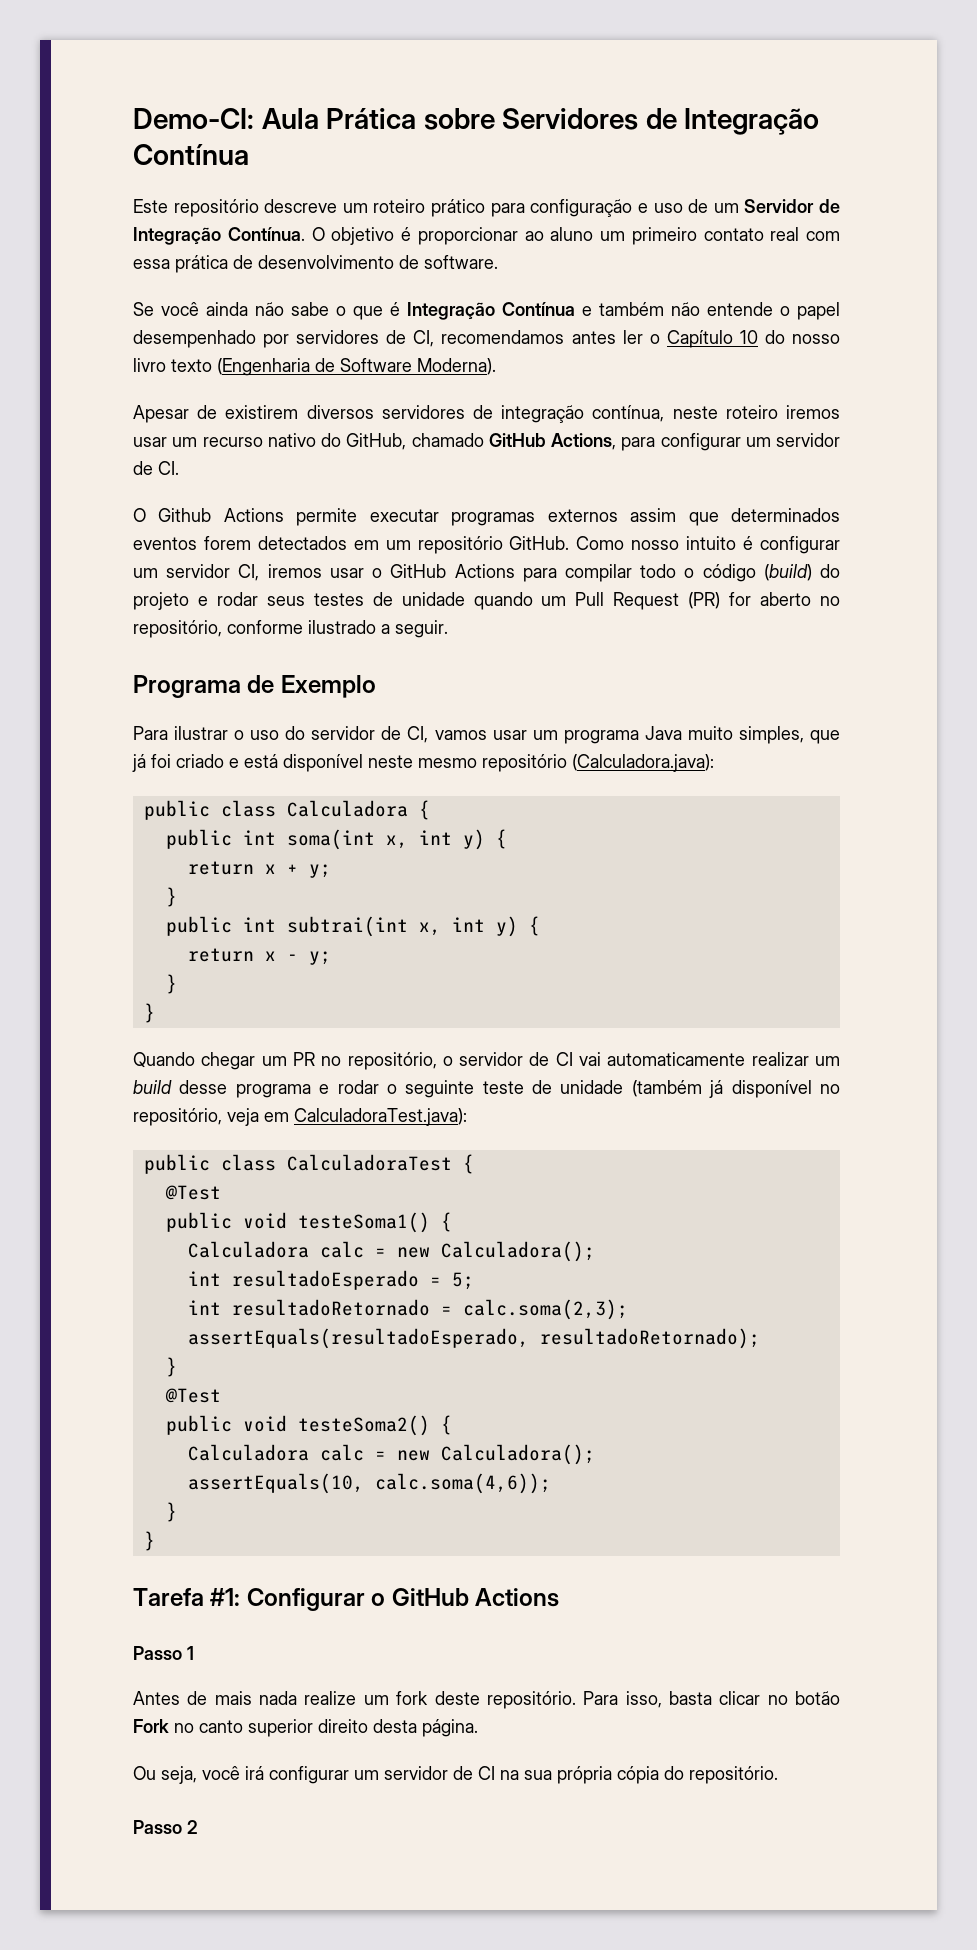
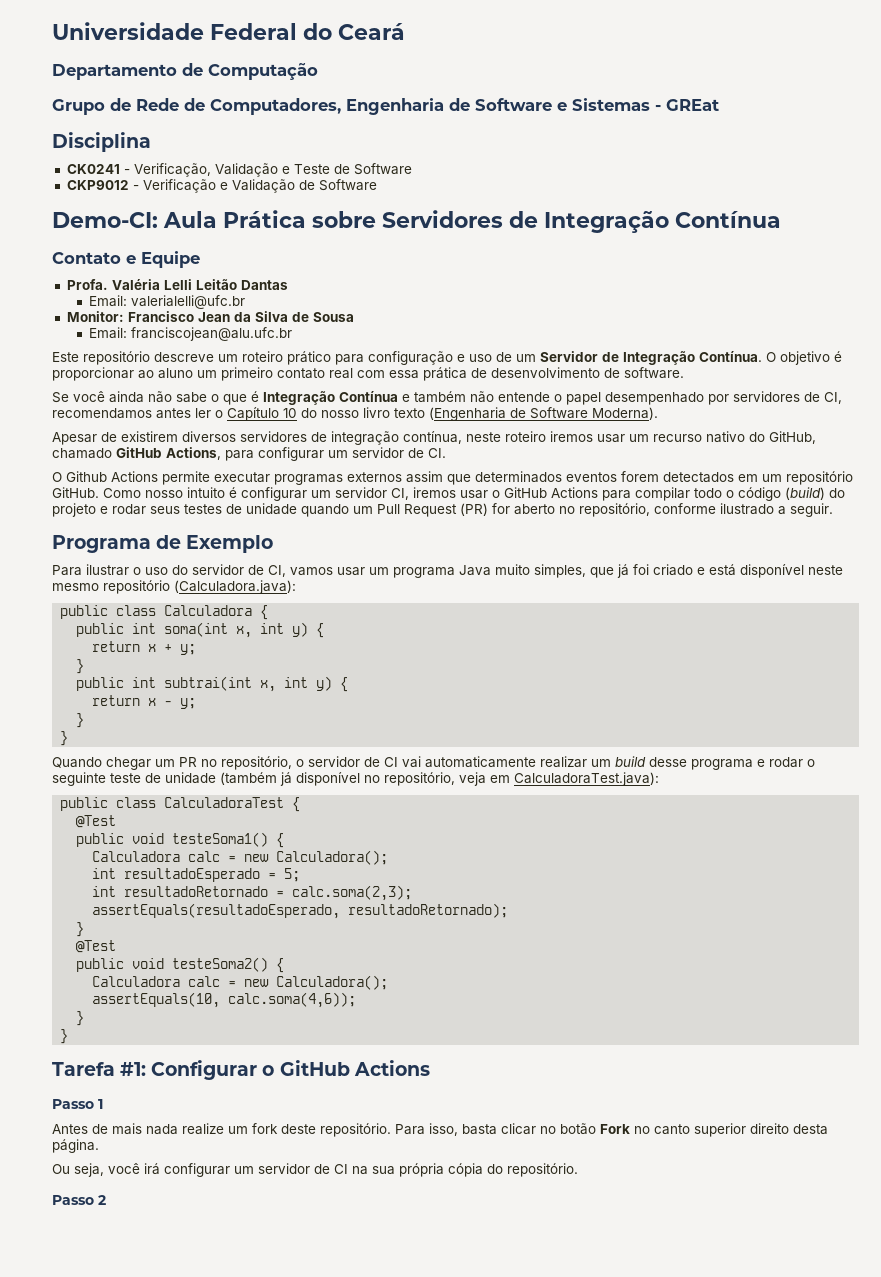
+ Universidade Federal do Ceará
+ Departamento de Computação
+ Grupo de Rede de Computadores, Engenharia de Software e Sistemas - GREat
+ Disciplina
+ CK0241 - Verificação, Validação e Teste de Software
+ CKP9012 - Verificação e Validação de Software
+ Contato e Equipe
+ Profa. Valéria Lelli Leitão Dantas
+ Email: valerialelli@ufc.br
+ Monitor: Francisco Jean da Silva de Sousa
+ Email: franciscojean@alu.ufc.br

